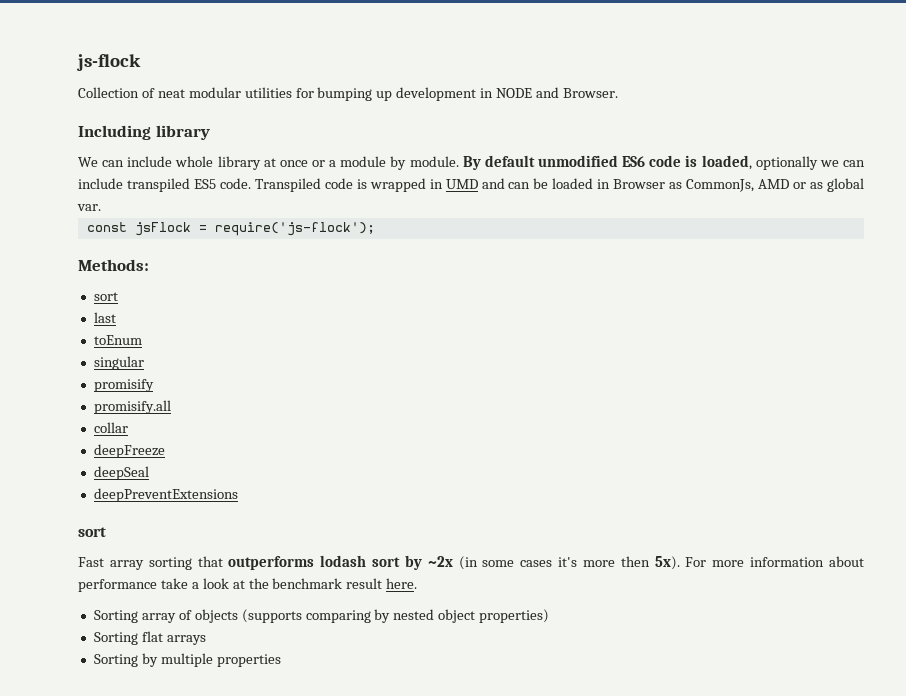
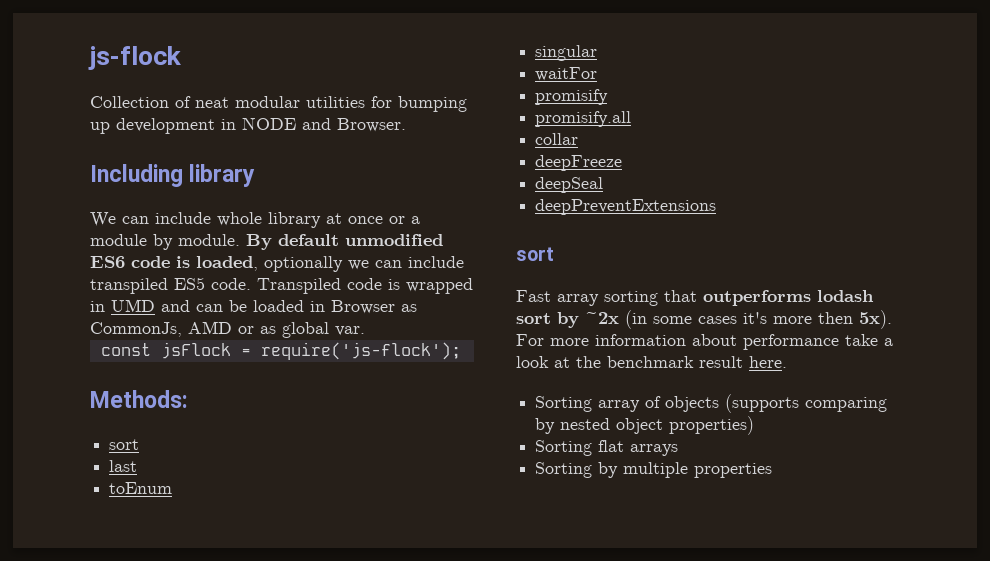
+ waitFor

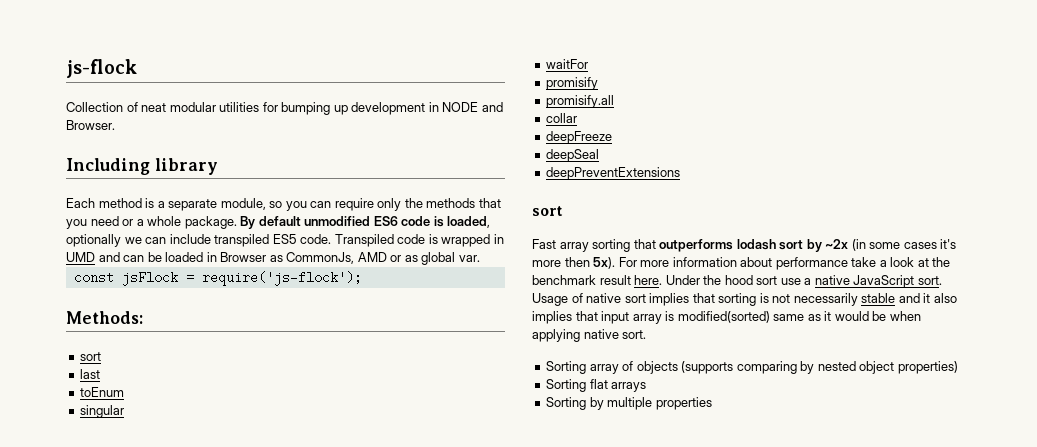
- We can include whole library at once or a module by module.
+ Each method is a separate module, so you can require only the methods that you need or a whole package.
+ Under the hood sort use a native JavaScript sort. Usage of native sort implies that sorting is not necessarily stable and it also implies that input array is modified(sorted) same as it would be when applying native sort.

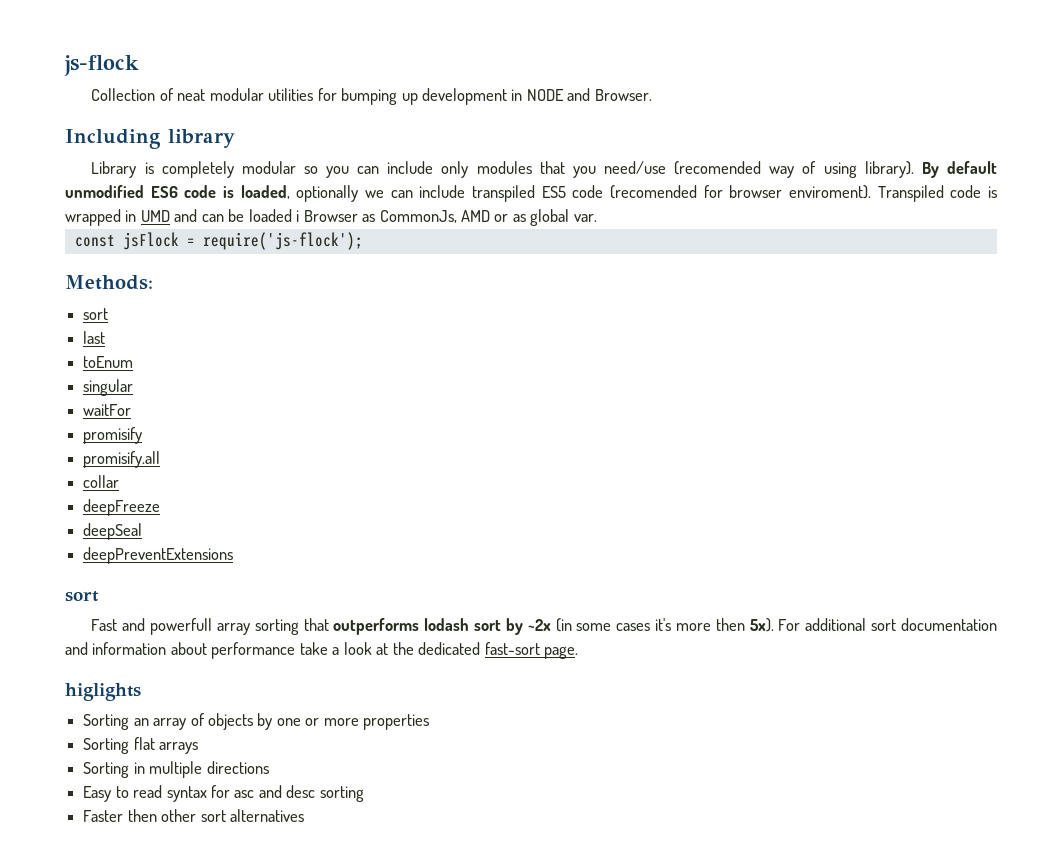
- Each method is a separate module, so you can require only the methods that you need or a whole package.
+ Library is completely modular so you can include only modules that you need/use (recomended way of using library).
- By default unmodified ES6 code is loaded, optionally we can include transpiled ES5 code.
+ By default unmodified ES6 code is loaded, optionally we can include transpiled ES5 code (recomended for browser enviroment).
- Transpiled code is wrapped in UMD and can be loaded in Browser as CommonJs, AMD or as global var.
+ Transpiled code is wrapped in UMD and can be loaded i Browser as CommonJs, AMD or as global var.
- Fast array sorting that outperforms lodash sort by ~2x (in some cases it's more then 5x).
+ Fast and powerfull array sorting that outperforms lodash sort by ~2x (in some cases it's more then 5x).
- For more information about performance take a look at the benchmark result here. Under the hood sort use a native JavaScript sort. Usage of native sort implies that sorting is not necessarily stable and it also implies that input array is modified(sorted) same as it would be when applying native sort.
- Sorting array of objects (supports comparing by nested object properties)
+ For additional sort documentation and information about performance take a look at the dedicated fast-sort page.
+ higlights
+ Sorting an array of objects by one or more properties
  Sorting flat arrays
- Sorting by multiple properties
+ Sorting in multiple directions
+ Easy to read syntax for asc and desc sorting
+ Faster then other sort alternatives

